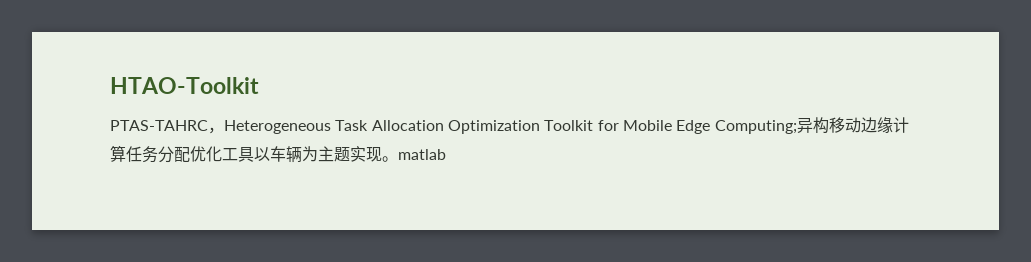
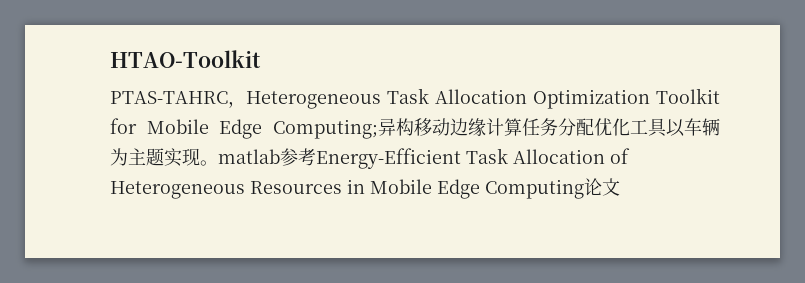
- PTAS-TAHRC，Heterogeneous Task Allocation Optimization Toolkit for Mobile Edge Computing;异构移动边缘计算任务分配优化工具以车辆为主题实现。matlab
+ PTAS-TAHRC，Heterogeneous Task Allocation Optimization Toolkit for Mobile Edge Computing;异构移动边缘计算任务分配优化工具以车辆为主题实现。matlab参考Energy-Efficient Task Allocation of Heterogeneous Resources in Mobile Edge Computing论文

